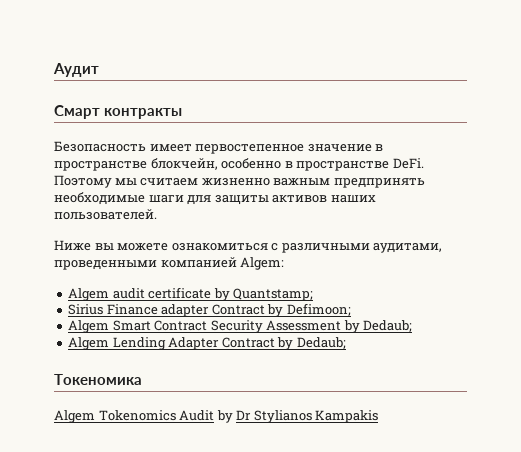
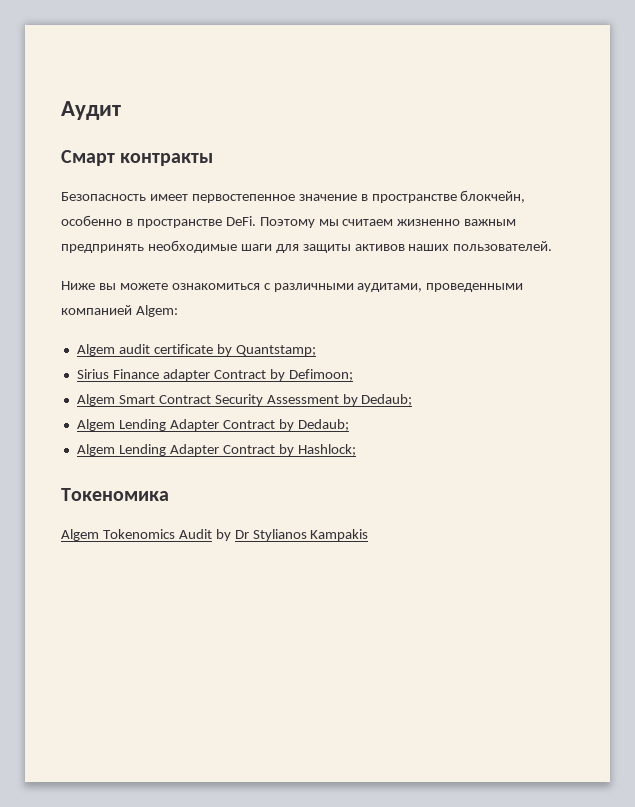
+ Algem Lending Adapter Contract by Hashlock;

